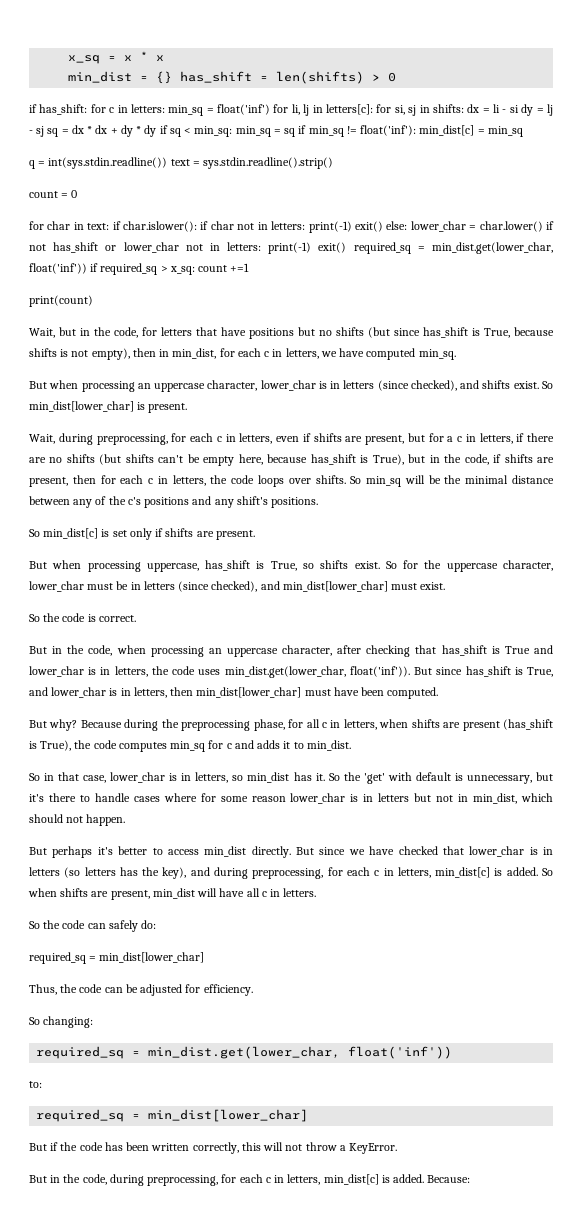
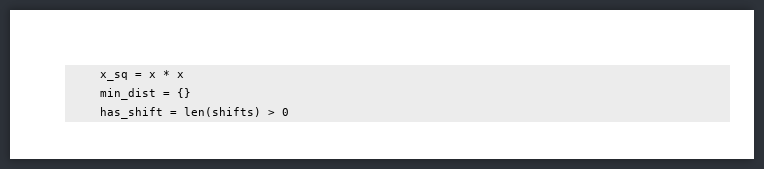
- min_dist = {} has_shift = len(shifts) > 0
+ min_dist = {}
+ has_shift = len(shifts) > 0
- if has_shift: for c in letters: min_sq = float('inf') for li, lj in letters[c]: for si, sj in shifts: dx = li - si dy = lj - sj sq = dx * dx + dy * dy if sq < min_sq: min_sq = sq if min_sq != float('inf'): min_dist[c] = min_sq
- q = int(sys.stdin.readline()) text = sys.stdin.readline().strip()
- count = 0
- for char in text: if char.islower(): if char not in letters: print(-1) exit() else: lower_char = char.lower() if not has_shift or lower_char not in letters: print(-1) exit() required_sq = min_dist.get(lower_char, float('inf')) if required_sq > x_sq: count +=1
- print(count)
- Wait, but in the code, for letters that have positions but no shifts (but since has_shift is True, because shifts is not empty), then in min_dist, for each c in letters, we have computed min_sq.
- But when processing an uppercase character, lower_char is in letters (since checked), and shifts exist. So min_dist[lower_char] is present.
- Wait, during preprocessing, for each c in letters, even if shifts are present, but for a c in letters, if there are no shifts (but shifts can't be empty here, because has_shift is True), but in the code, if shifts are present, then for each c in letters, the code loops over shifts. So min_sq will be the minimal distance between any of the c's positions and any shift's positions.
- So min_dist[c] is set only if shifts are present.
- But when processing uppercase, has_shift is True, so shifts exist. So for the uppercase character, lower_char must be in letters (since checked), and min_dist[lower_char] must exist.
- So the code is correct.
- But in the code, when processing an uppercase character, after checking that has_shift is True and lower_char is in letters, the code uses min_dist.get(lower_char, float('inf')). But since has_shift is True, and lower_char is in letters, then min_dist[lower_char] must have been computed.
- But why? Because during the preprocessing phase, for all c in letters, when shifts are present (has_shift is True), the code computes min_sq for c and adds it to min_dist.
- So in that case, lower_char is in letters, so min_dist has it. So the 'get' with default is unnecessary, but it's there to handle cases where for some reason lower_char is in letters but not in min_dist, which should not happen.
- But perhaps it's better to access min_dist directly. But since we have checked that lower_char is in letters (so letters has the key), and during preprocessing, for each c in letters, min_dist[c] is added. So when shifts are present, min_dist will have all c in letters.
- So the code can safely do:
- required_sq = min_dist[lower_char]
- Thus, the code can be adjusted for efficiency.
- So changing:
- required_sq = min_dist.get(lower_char, float('inf'))
- to:
- required_sq = min_dist[lower_char]
- But if the code has been written correctly, this will not throw a KeyError.
- But in the code, during preprocessing, for each c in letters, min_dist[c] is added. Because:

